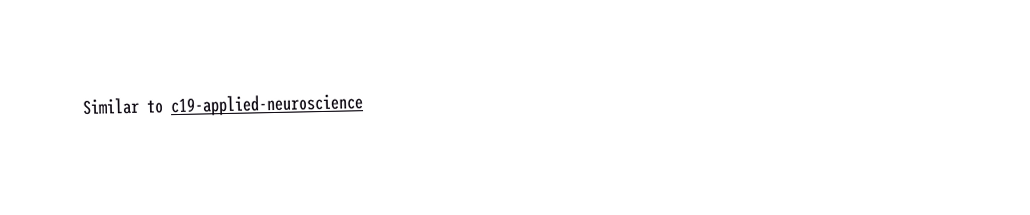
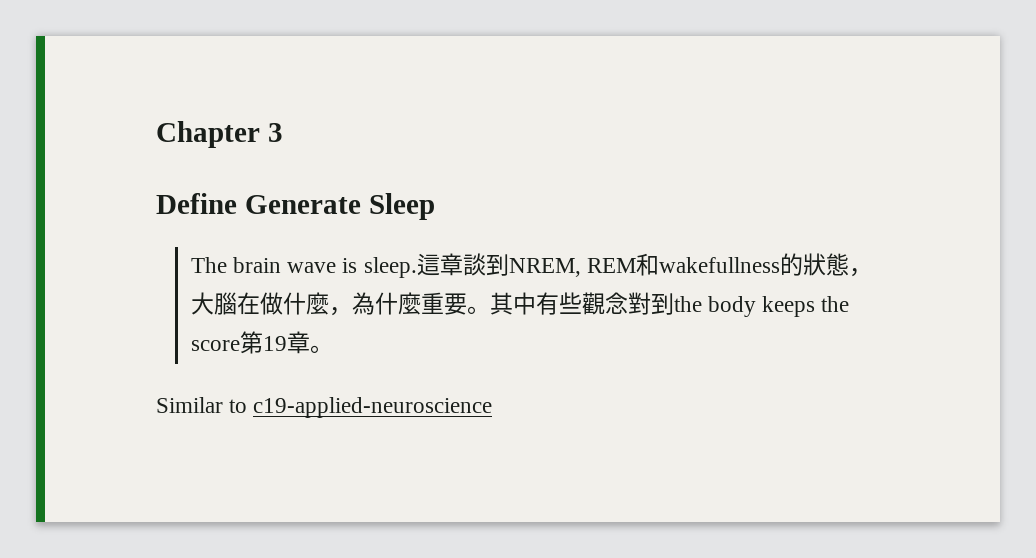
+ Chapter 3
+ Define Generate Sleep
+ The brain wave is sleep.這章談到NREM, REM和wakefullness的狀態，大腦在做什麼，為什麼重要。其中有些觀念對到the body keeps the score第19章。

